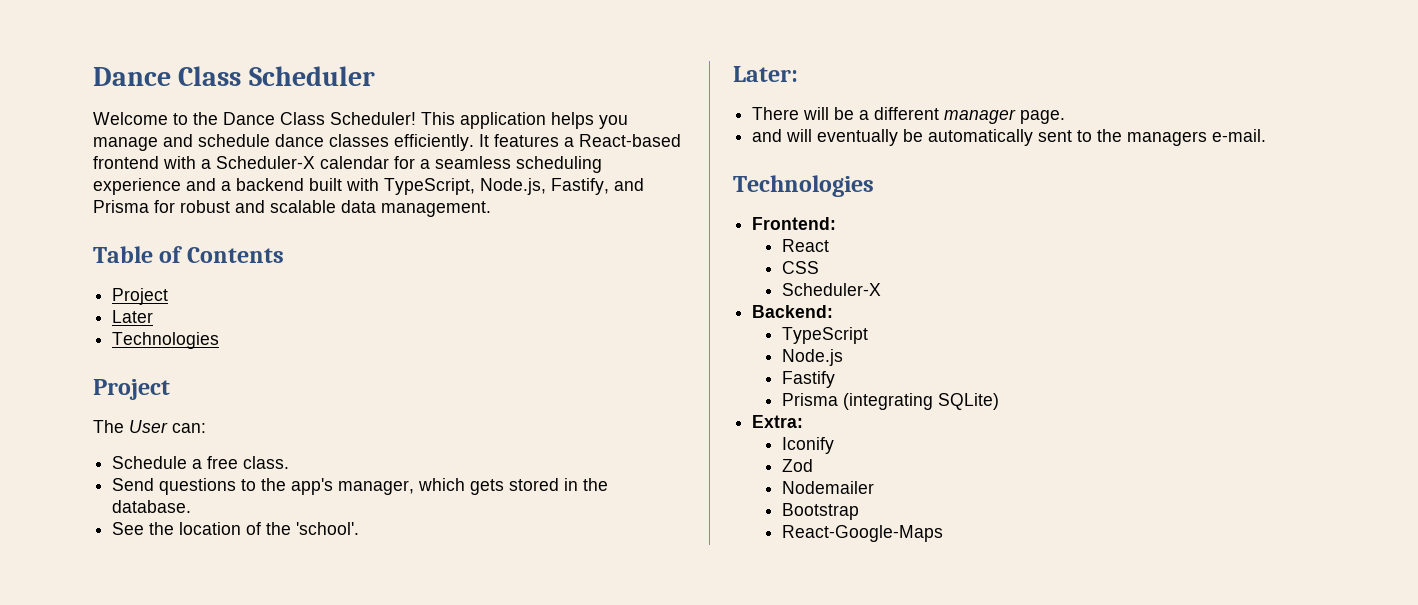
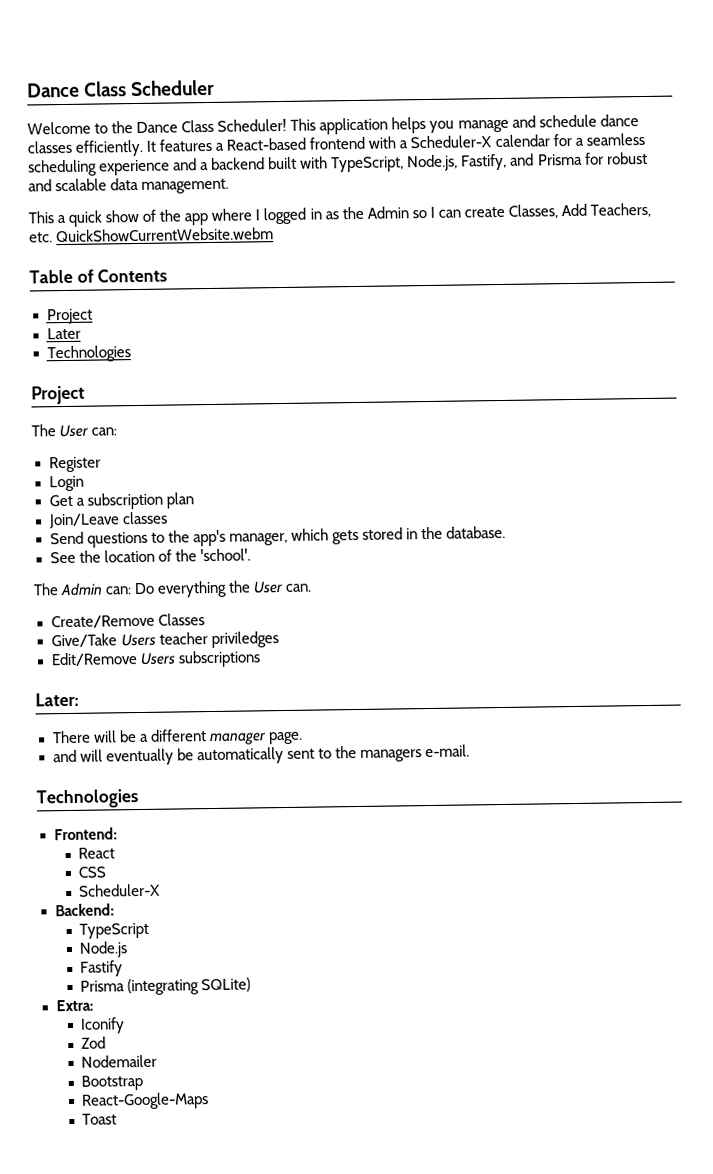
+ This a quick show of the app where I logged in as the Admin so I can create Classes, Add Teachers, etc. QuickShowCurrentWebsite.webm
- Schedule a free class.
+ Register
+ Login
+ Get a subscription plan
+ Join/Leave classes
+ The Admin can: Do everything the User can.
+ Create/Remove Classes
+ Give/Take Users teacher priviledges
+ Edit/Remove Users subscriptions
+ Toast

